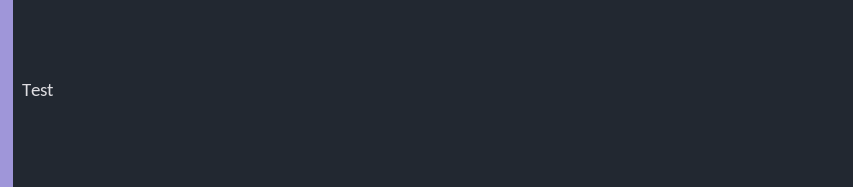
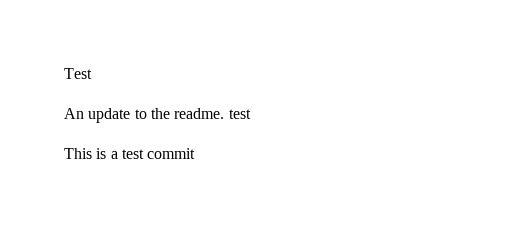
+ An update to the readme. test
+ This is a test commit

